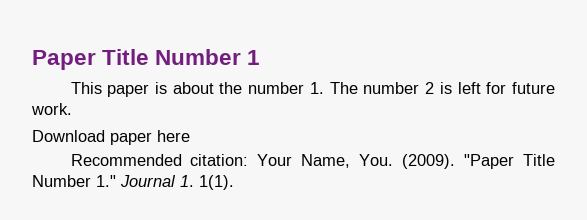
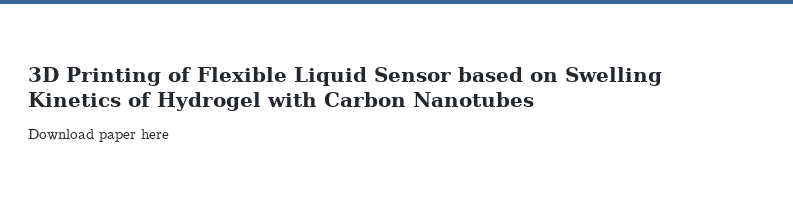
- Paper Title Number 1
- This paper is about the number 1. The number 2 is left for future work.
+ 3D Printing of Flexible Liquid Sensor based on Swelling Kinetics of Hydrogel with Carbon Nanotubes
  Download paper here
- Recommended citation: Your Name, You. (2009). "Paper Title Number 1." Journal 1. 1(1).

